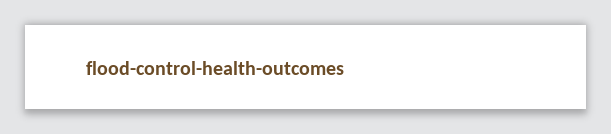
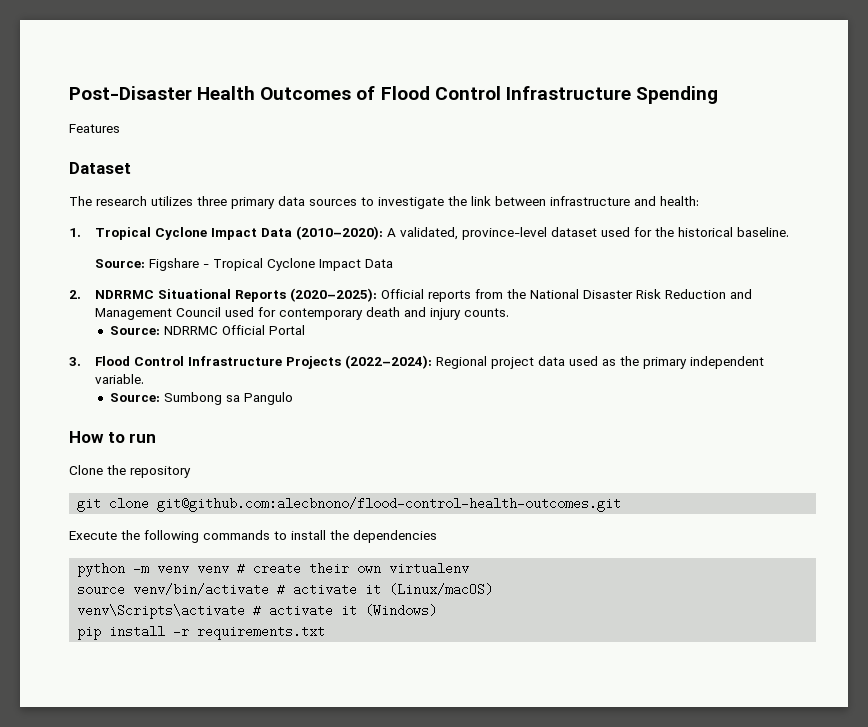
- flood-control-health-outcomes
+ Post-Disaster Health Outcomes of Flood Control Infrastructure Spending
+ Features
+ Dataset
+ The research utilizes three primary data sources to investigate the link between infrastructure and health:
+ 1. Tropical Cyclone Impact Data (2010–2020): A validated, province-level dataset used for the historical baseline.
+ Source: Figshare - Tropical Cyclone Impact Data
+ 2. NDRRMC Situational Reports (2020–2025): Official reports from the National Disaster Risk Reduction and Management Council used for contemporary death and injury counts.
+ Source: NDRRMC Official Portal
+ 3. Flood Control Infrastructure Projects (2022–2024): Regional project data used as the primary independent variable.
+ Source: Sumbong sa Pangulo
+ How to run
+ Clone the repository
+ git clone git@github.com:alecbnono/flood-control-health-outcomes.git
+ Execute the following commands to install the dependencies
+ python -m venv venv # create their own virtualenv
+ source venv/bin/activate # activate it (Linux/macOS)
+ venv\Scripts\activate # activate it (Windows)
+ pip install -r requirements.txt

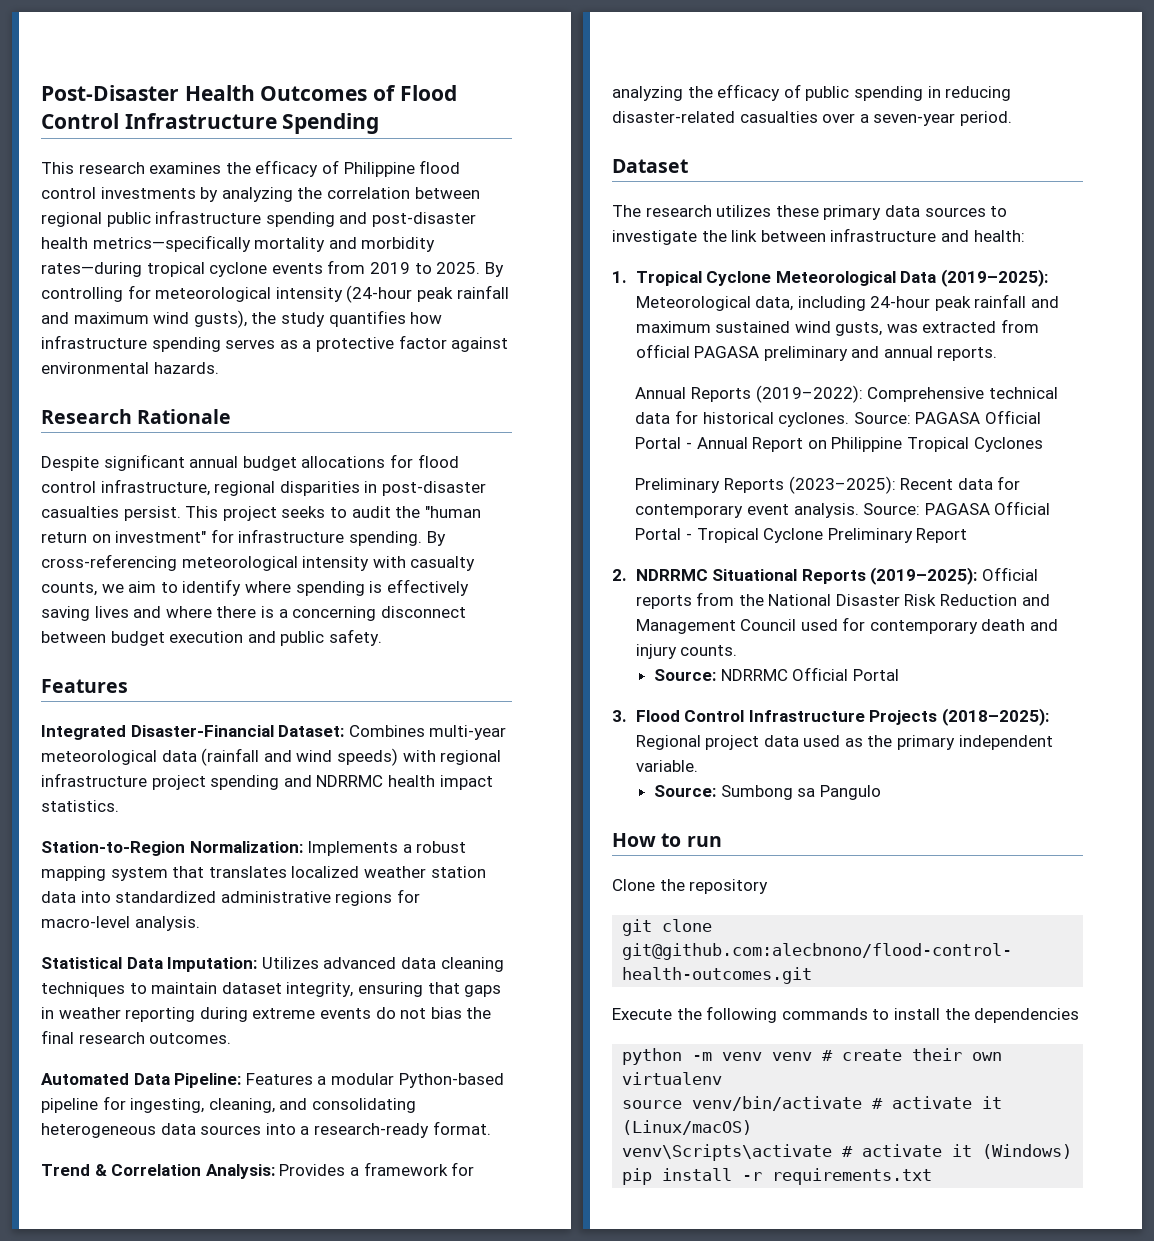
+ This research examines the efficacy of Philippine flood control investments by analyzing the correlation between regional public infrastructure spending and post-disaster health metrics—specifically mortality and morbidity rates—during tropical cyclone events from 2019 to 2025. By controlling for meteorological intensity (24-hour peak rainfall and maximum wind gusts), the study quantifies how infrastructure spending serves as a protective factor against environmental hazards.
+ Research Rationale
+ Despite significant annual budget allocations for flood control infrastructure, regional disparities in post-disaster casualties persist. This project seeks to audit the "human return on investment" for infrastructure spending. By cross-referencing meteorological intensity with casualty counts, we aim to identify where spending is effectively saving lives and where there is a concerning disconnect between budget execution and public safety.
  Features
+ Integrated Disaster-Financial Dataset: Combines multi-year meteorological data (rainfall and wind speeds) with regional infrastructure project spending and NDRRMC health impact statistics.
+ Station-to-Region Normalization: Implements a robust mapping system that translates localized weather station data into standardized administrative regions for macro-level analysis.
+ Statistical Data Imputation: Utilizes advanced data cleaning techniques to maintain dataset integrity, ensuring that gaps in weather reporting during extreme events do not bias the final research outcomes.
+ Automated Data Pipeline: Features a modular Python-based pipeline for ingesting, cleaning, and consolidating heterogeneous data sources into a research-ready format.
+ Trend & Correlation Analysis: Provides a framework for analyzing the efficacy of public spending in reducing disaster-related casualties over a seven-year period.
- The research utilizes three primary data sources to investigate the link between infrastructure and health:
+ The research utilizes these primary data sources to investigate the link between infrastructure and health:
- 1. Tropical Cyclone Impact Data (2010–2020): A validated, province-level dataset used for the historical baseline.
- Source: Figshare - Tropical Cyclone Impact Data
+ 1. Tropical Cyclone Meteorological Data (2019–2025): Meteorological data, including 24-hour peak rainfall and maximum sustained wind gusts, was extracted from official PAGASA preliminary and annual reports.
+ Annual Reports (2019–2022): Comprehensive technical data for historical cyclones. Source: PAGASA Official Portal - Annual Report on Philippine Tropical Cyclones
+ Preliminary Reports (2023–2025): Recent data for contemporary event analysis. Source: PAGASA Official Portal - Tropical Cyclone Preliminary Report
- 2. NDRRMC Situational Reports (2020–2025): Official reports from the National Disaster Risk Reduction and Management Council used for contemporary death and injury counts.
+ 2. NDRRMC Situational Reports (2019–2025): Official reports from the National Disaster Risk Reduction and Management Council used for contemporary death and injury counts.
- 3. Flood Control Infrastructure Projects (2022–2024): Regional project data used as the primary independent variable.
+ 3. Flood Control Infrastructure Projects (2018–2025): Regional project data used as the primary independent variable.

